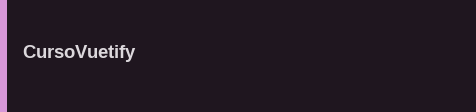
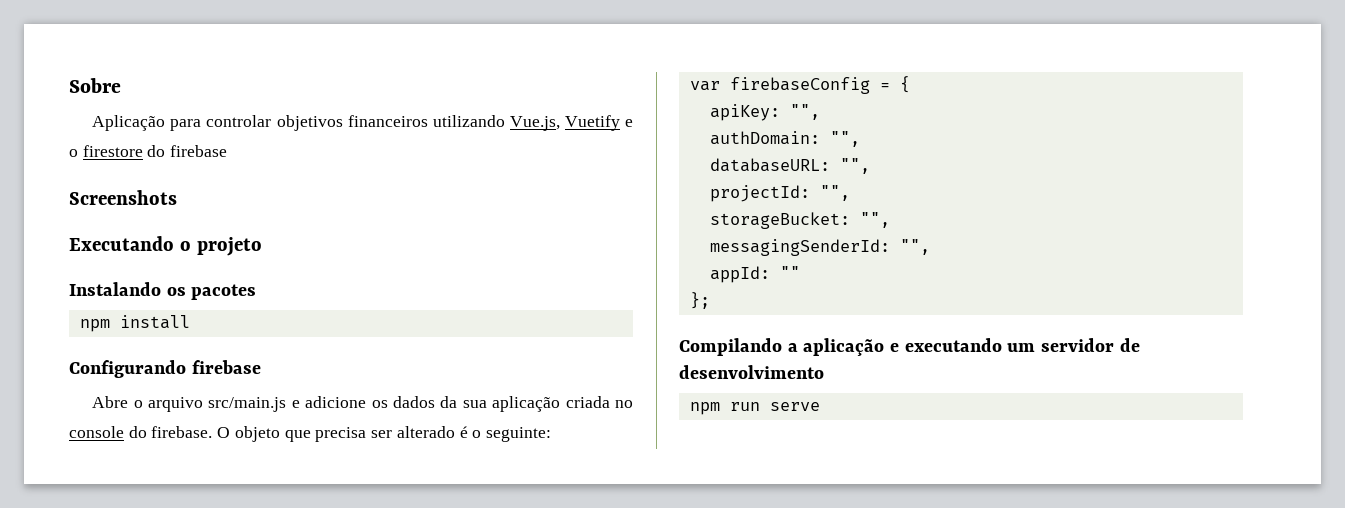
- CursoVuetify
+ Sobre
+ Aplicação para controlar objetivos financeiros utilizando Vue.js, Vuetify e o firestore do firebase
+ Screenshots
+ Executando o projeto
+ Instalando os pacotes
+ npm install
+ Configurando firebase
+ Abre o arquivo src/main.js e adicione os dados da sua aplicação criada no console do firebase. O objeto que precisa ser alterado é o seguinte:
+ var firebaseConfig = {
+ apiKey: "",
+ authDomain: "",
+ databaseURL: "",
+ projectId: "",
+ storageBucket: "",
+ messagingSenderId: "",
+ appId: ""
+ };
+ Compilando a aplicação e executando um servidor de desenvolvimento
+ npm run serve

